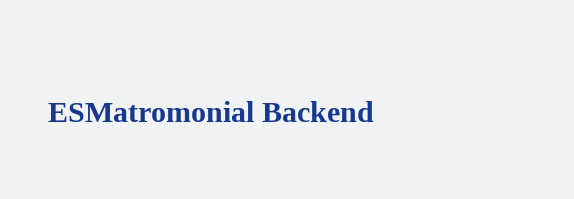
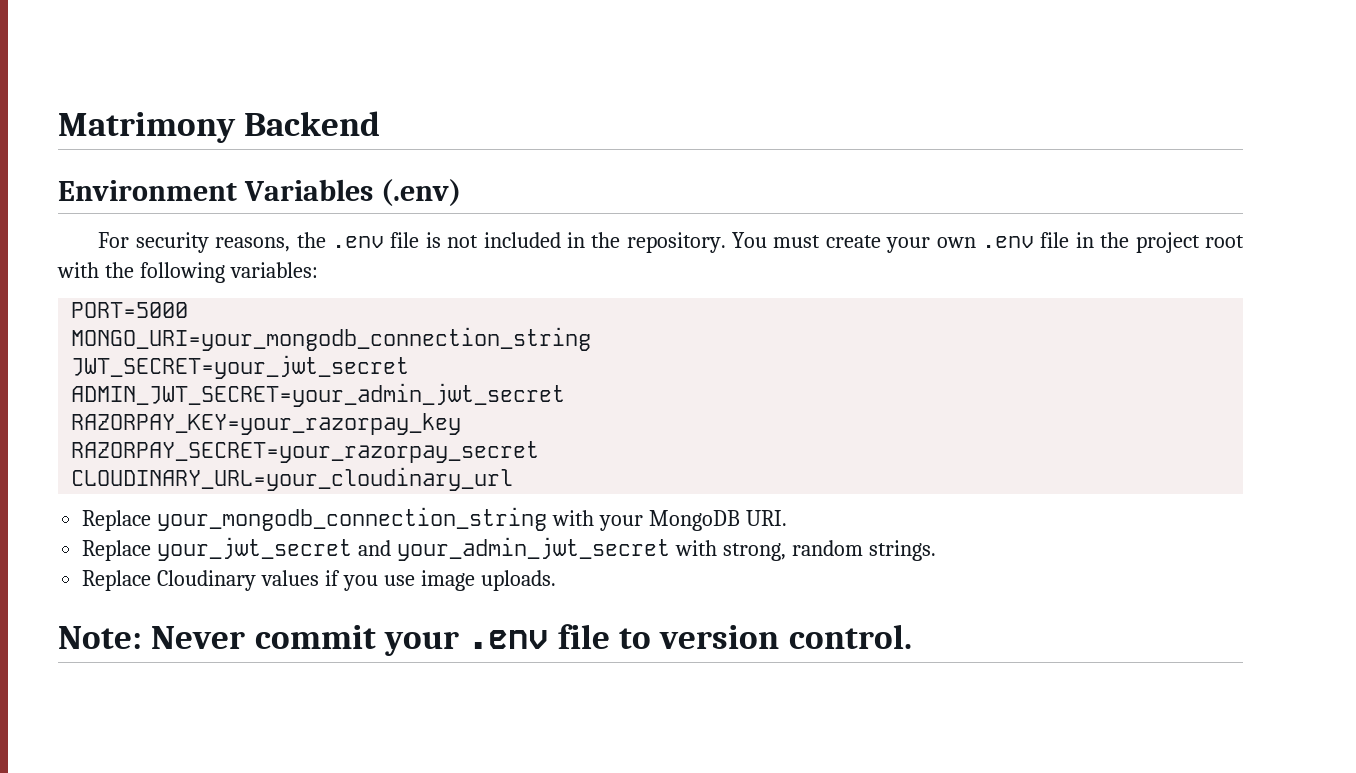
- ESMatromonial Backend
+ Matrimony Backend
+ Environment Variables (.env)
+ For security reasons, the .env file is not included in the repository. You must create your own .env file in the project root with the following variables:
+ PORT=5000
+ MONGO_URI=your_mongodb_connection_string
+ JWT_SECRET=your_jwt_secret
+ ADMIN_JWT_SECRET=your_admin_jwt_secret
+ RAZORPAY_KEY=your_razorpay_key
+ RAZORPAY_SECRET=your_razorpay_secret
+ CLOUDINARY_URL=your_cloudinary_url
+ Replace your_mongodb_connection_string with your MongoDB URI.
+ Replace your_jwt_secret and your_admin_jwt_secret with strong, random strings.
+ Replace Cloudinary values if you use image uploads.
+ Note: Never commit your .env file to version control.

